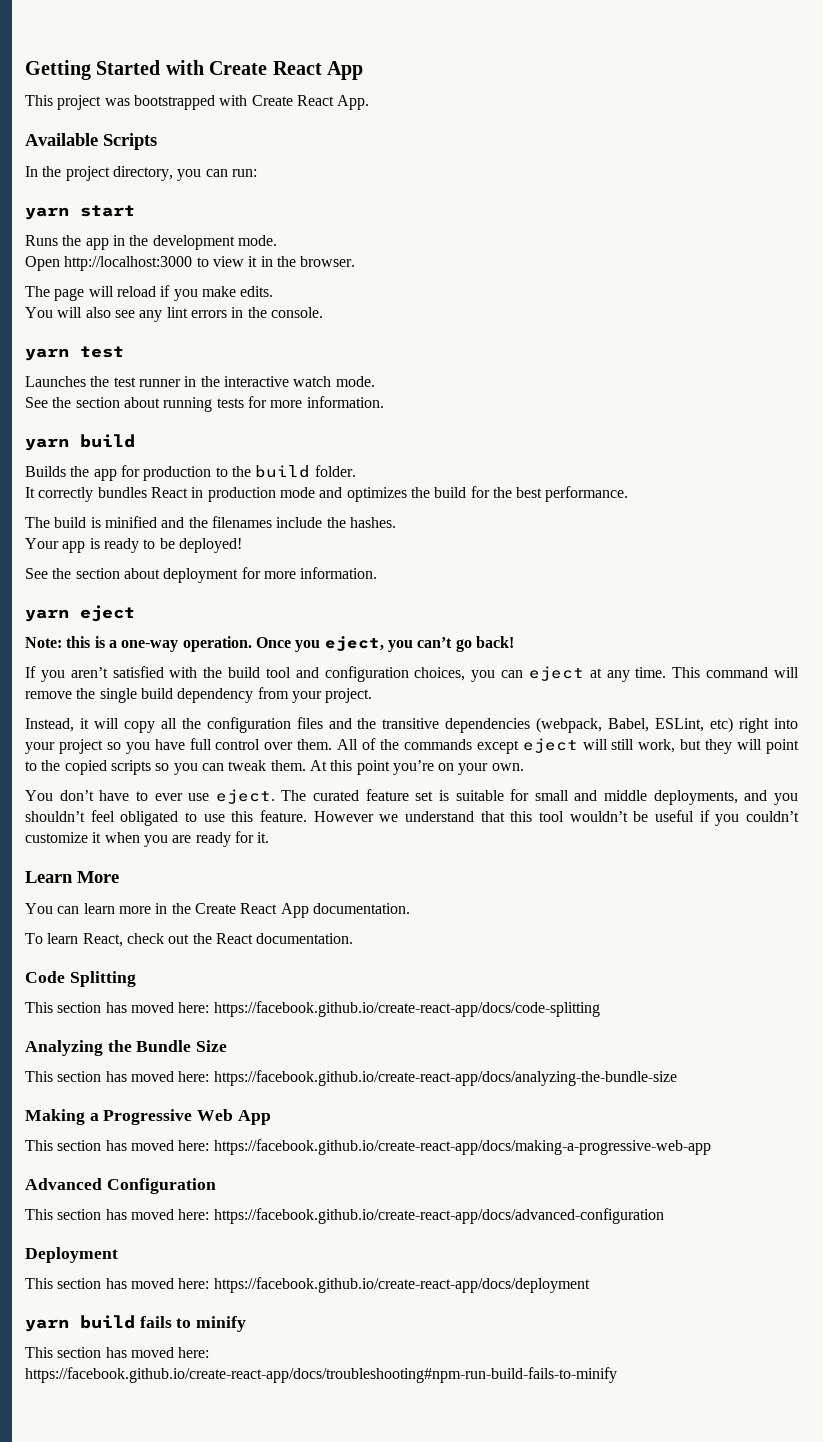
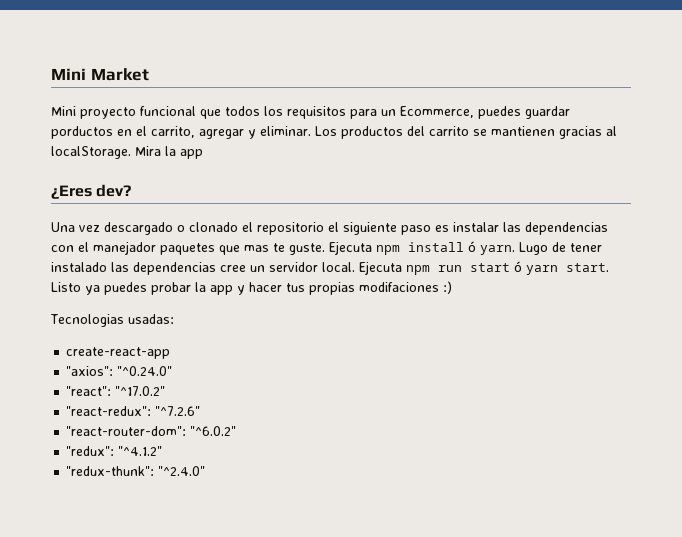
- Getting Started with Create React App
- This project was bootstrapped with Create React App.
- Available Scripts
- In the project directory, you can run:
- yarn start
- Runs the app in the development mode.
- Open http://localhost:3000 to view it in the browser.
- The page will reload if you make edits.
- You will also see any lint errors in the console.
- yarn test
- Launches the test runner in the interactive watch mode.
- See the section about running tests for more information.
- yarn build
- Builds the app for production to the build folder.
- It correctly bundles React in production mode and optimizes the build for the best performance.
- The build is minified and the filenames include the hashes.
- Your app is ready to be deployed!
- See the section about deployment for more information.
- yarn eject
- Note: this is a one-way operation. Once you eject, you can’t go back!
- If you aren’t satisfied with the build tool and configuration choices, you can eject at any time. This command will remove the single build dependency from your project.
- Instead, it will copy all the configuration files and the transitive dependencies (webpack, Babel, ESLint, etc) right into your project so you have full control over them. All of the commands except eject will still work, but they will point to the copied scripts so you can tweak them. At this point you’re on your own.
- You don’t have to ever use eject. The curated feature set is suitable for small and middle deployments, and you shouldn’t feel obligated to use this feature. However we understand that this tool wouldn’t be useful if you couldn’t customize it when you are ready for it.
- Learn More
- You can learn more in the Create React App documentation.
- To learn React, check out the React documentation.
- Code Splitting
- This section has moved here: https://facebook.github.io/create-react-app/docs/code-splitting
- Analyzing the Bundle Size
- This section has moved here: https://facebook.github.io/create-react-app/docs/analyzing-the-bundle-size
- Making a Progressive Web App
- This section has moved here: https://facebook.github.io/create-react-app/docs/making-a-progressive-web-app
- Advanced Configuration
- This section has moved here: https://facebook.github.io/create-react-app/docs/advanced-configuration
- Deployment
- This section has moved here: https://facebook.github.io/create-react-app/docs/deployment
- yarn build fails to minify
- This section has moved here: https://facebook.github.io/create-react-app/docs/troubleshooting#npm-run-build-fails-to-minify
+ Mini Market
+ Mini proyecto funcional que todos los requisitos para un Ecommerce, puedes guardar porductos en el carrito, agregar y eliminar. Los productos del carrito se mantienen gracias al localStorage. Mira la app
+ ¿Eres dev?
+ Una vez descargado o clonado el repositorio el siguiente paso es instalar las dependencias con el manejador paquetes que mas te guste. Ejecuta npm install ó yarn. Lugo de tener instalado las dependencias cree un servidor local. Ejecuta npm run start ó yarn start. Listo ya puedes probar la app y hacer tus propias modifaciones :)
+ Tecnologias usadas:
+ create-react-app
+ "axios": "^0.24.0"
+ "react": "^17.0.2"
+ "react-redux": "^7.2.6"
+ "react-router-dom": "^6.0.2"
+ "redux": "^4.1.2"
+ "redux-thunk": "^2.4.0"

